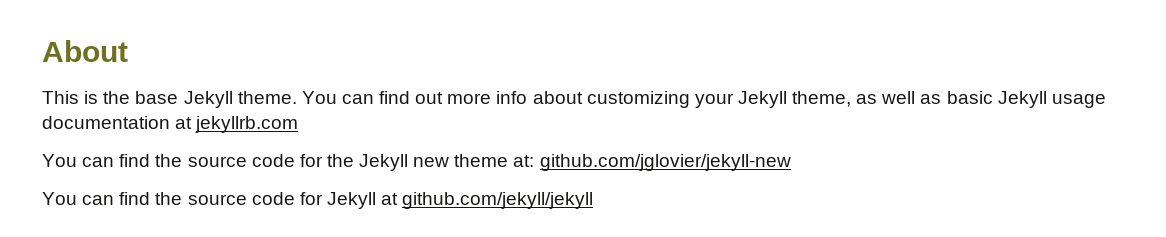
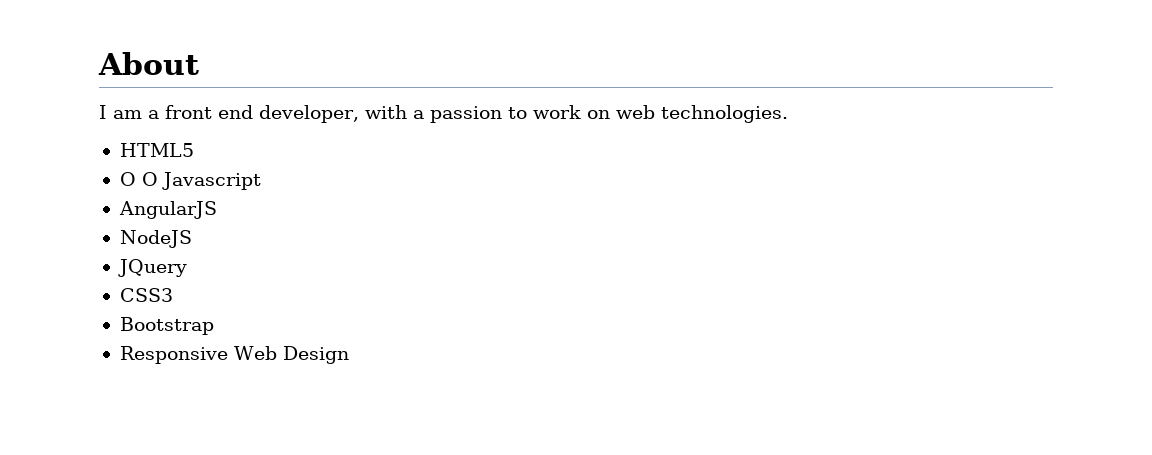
- This is the base Jekyll theme. You can find out more info about customizing your Jekyll theme, as well as basic Jekyll usage documentation at jekyllrb.com
- You can find the source code for the Jekyll new theme at: github.com/jglovier/jekyll-new
- You can find the source code for Jekyll at github.com/jekyll/jekyll
+ I am a front end developer, with a passion to work on web technologies.
+ HTML5
+ O O Javascript
+ AngularJS
+ NodeJS
+ JQuery
+ CSS3
+ Bootstrap
+ Responsive Web Design

